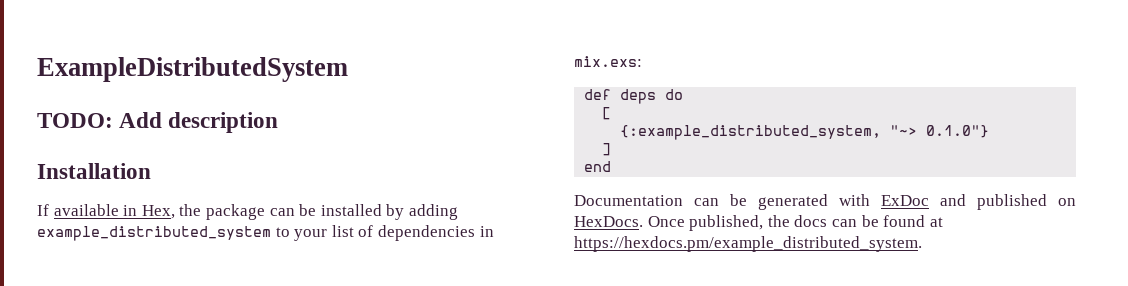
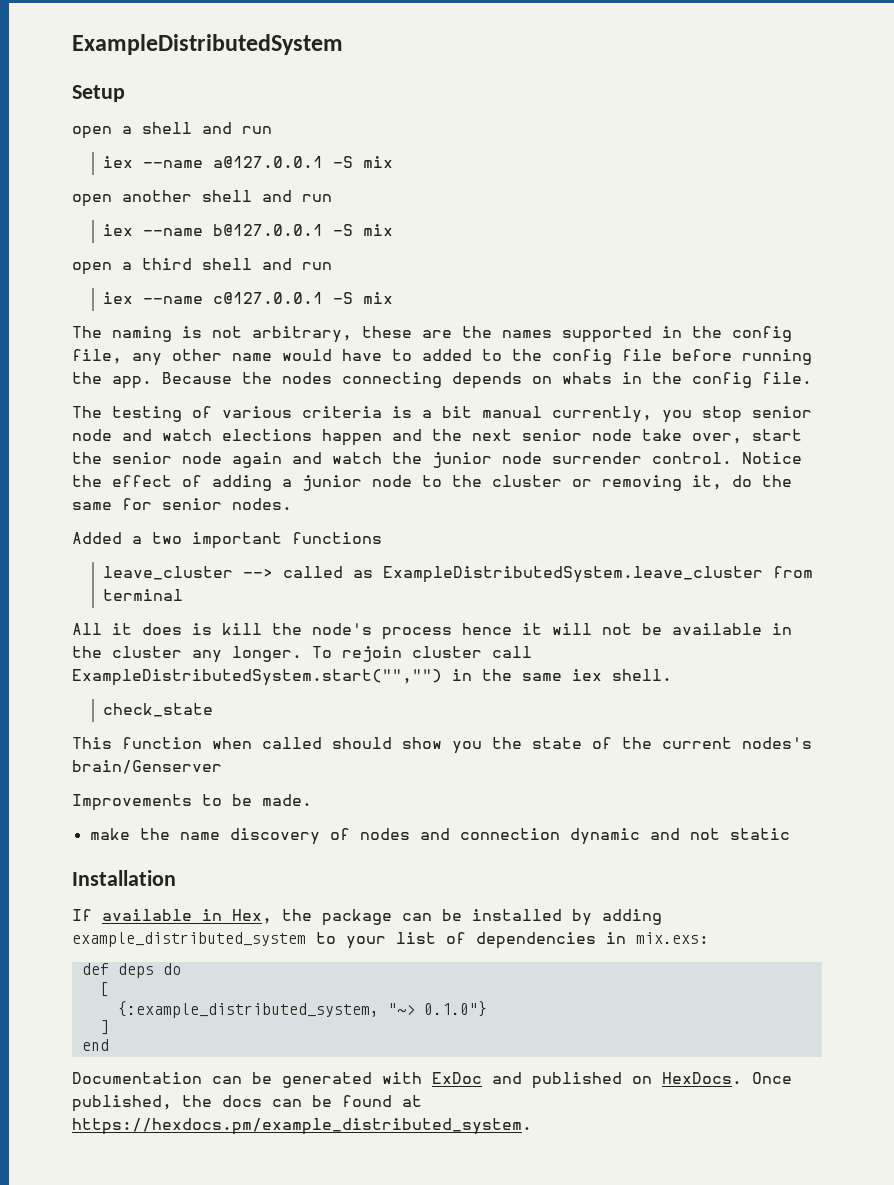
- TODO: Add description
+ Setup
+ open a shell and run
+ iex --name a@127.0.0.1 -S mix
+ open another shell and run
+ iex --name b@127.0.0.1 -S mix
+ open a third shell and run
+ iex --name c@127.0.0.1 -S mix
+ The naming is not arbitrary, these are the names supported in the config file, any other name would have to added to the config file before running the app. Because the nodes connecting depends on whats in the config file.
+ The testing of various criteria is a bit manual currently, you stop senior node and watch elections happen and the next senior node take over, start the senior node again and watch the junior node surrender control. Notice the effect of adding a junior node to the cluster or removing it, do the same for senior nodes.
+ Added a two important functions
+ leave_cluster --> called as ExampleDistributedSystem.leave_cluster from terminal
+ All it does is kill the node's process hence it will not be available in the cluster any longer. To rejoin cluster call ExampleDistributedSystem.start("","") in the same iex shell.
+ check_state
+ This function when called should show you the state of the current nodes's brain/Genserver
+ Improvements to be made.
+ make the name discovery of nodes and connection dynamic and not static

